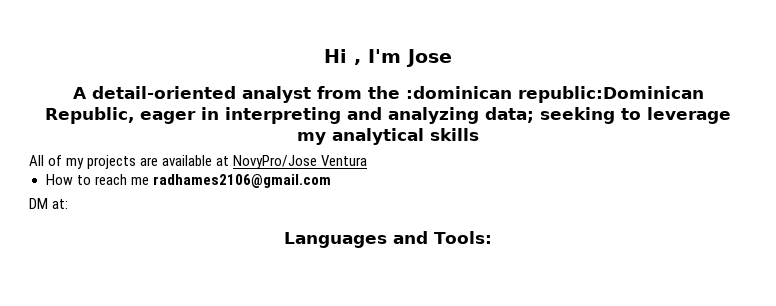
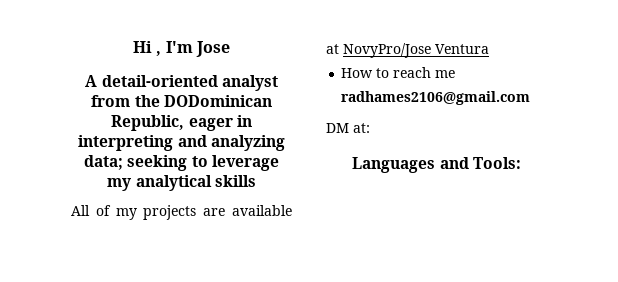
- A detail-oriented analyst from the :dominican republic:Dominican Republic, eager in interpreting and analyzing data; seeking to leverage my analytical skills
+ A detail-oriented analyst from the DODominican Republic, eager in interpreting and analyzing data; seeking to leverage my analytical skills

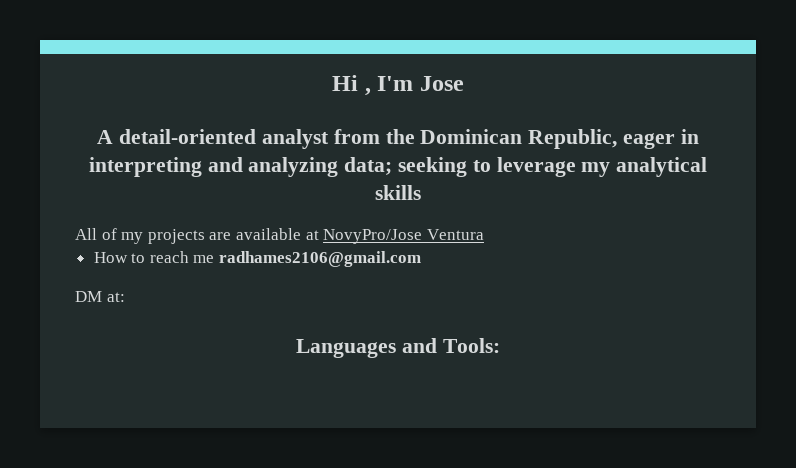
- A detail-oriented analyst from the DODominican Republic, eager in interpreting and analyzing data; seeking to leverage my analytical skills
+ A detail-oriented analyst from the Dominican Republic, eager in interpreting and analyzing data; seeking to leverage my analytical skills

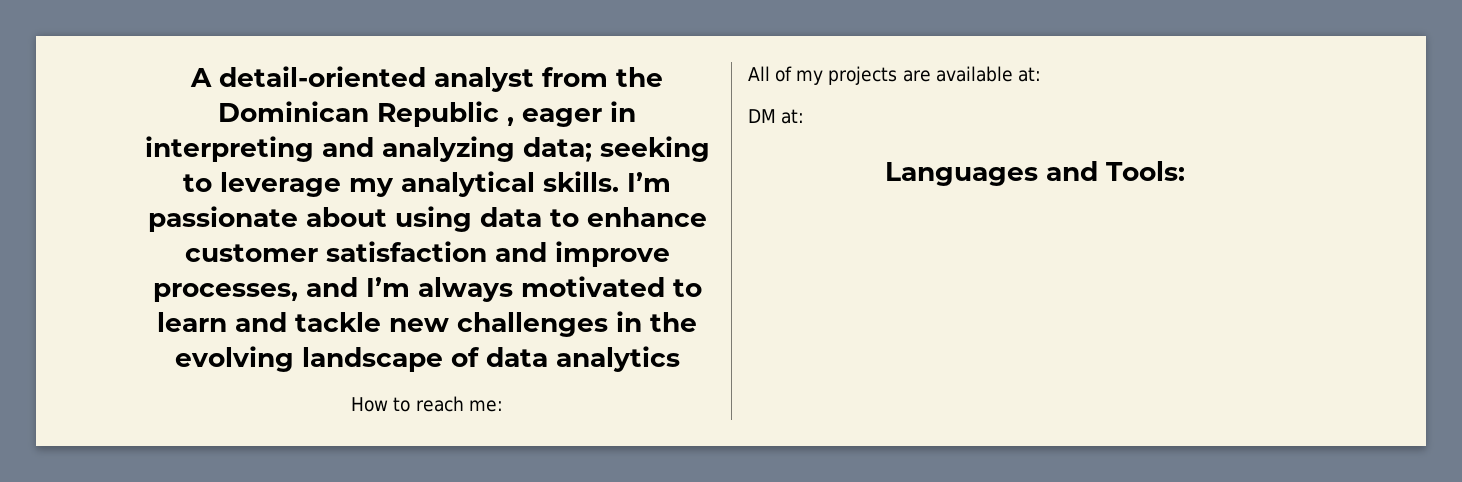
- Hi , I'm Jose
- A detail-oriented analyst from the Dominican Republic, eager in interpreting and analyzing data; seeking to leverage my analytical skills
+ A detail-oriented analyst from the Dominican Republic , eager in interpreting and analyzing data; seeking to leverage my analytical skills. I’m passionate about using data to enhance customer satisfaction and improve processes, and I’m always motivated to learn and tackle new challenges in the evolving landscape of data analytics
+ How to reach me:
- All of my projects are available at NovyPro/Jose Ventura
- How to reach me radhames2106@gmail.com
+ All of my projects are available at:

